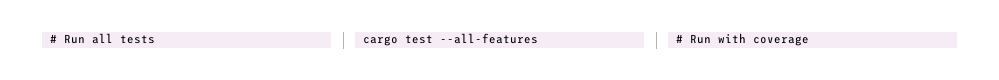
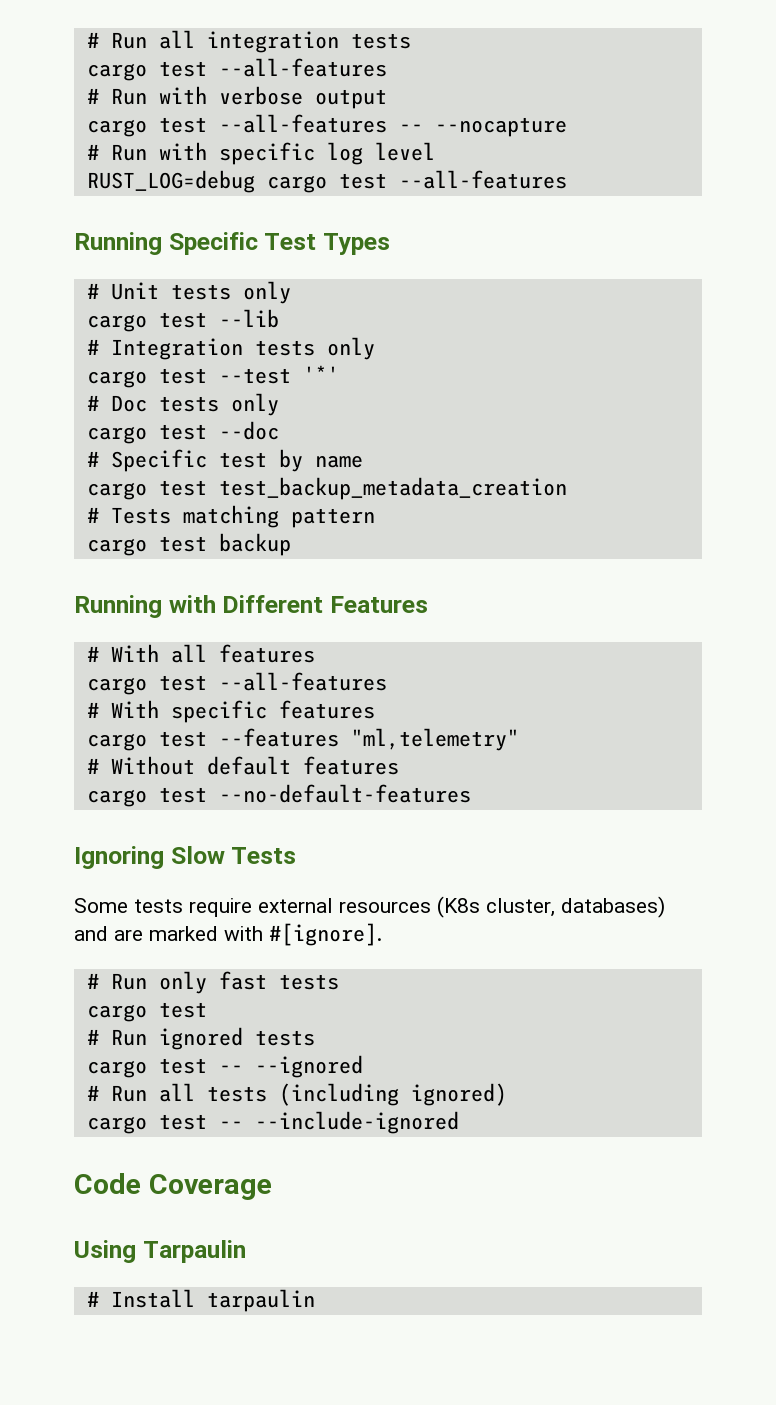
- # Run all tests
+ # Run all integration tests
- # Run with coverage
+ # Run with verbose output
+ cargo test --all-features -- --nocapture
+ # Run with specific log level
+ RUST_LOG=debug cargo test --all-features
+ Running Specific Test Types
+ # Unit tests only
+ cargo test --lib
+ # Integration tests only
+ cargo test --test '*'
+ # Doc tests only
+ cargo test --doc
+ # Specific test by name
+ cargo test test_backup_metadata_creation
+ # Tests matching pattern
+ cargo test backup
+ Running with Different Features
+ # With all features
+ cargo test --all-features
+ # With specific features
+ cargo test --features "ml,telemetry"
+ # Without default features
+ cargo test --no-default-features
+ Ignoring Slow Tests
+ Some tests require external resources (K8s cluster, databases) and are marked with #[ignore].
+ # Run only fast tests
+ cargo test
+ # Run ignored tests
+ cargo test -- --ignored
+ # Run all tests (including ignored)
+ cargo test -- --include-ignored
+ Code Coverage
+ Using Tarpaulin
+ # Install tarpaulin

